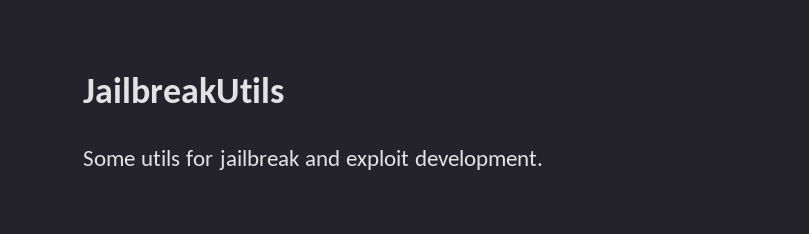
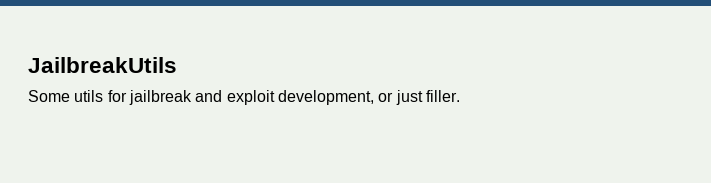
- Some utils for jailbreak and exploit development.
+ Some utils for jailbreak and exploit development, or just filler.

